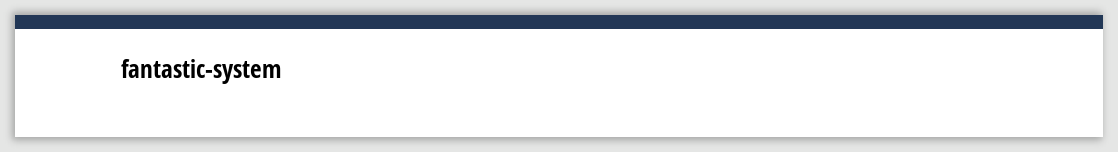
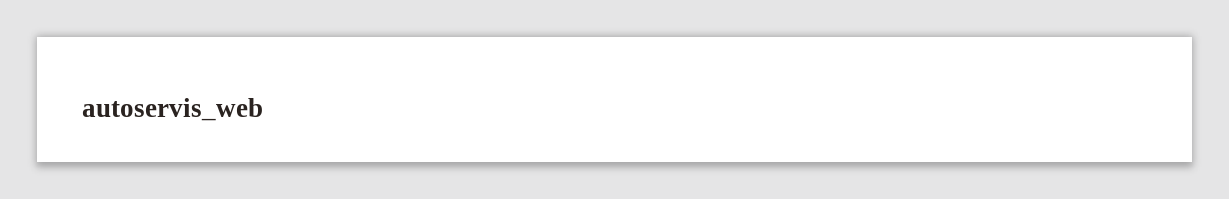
- fantastic-system
+ autoservis_web

